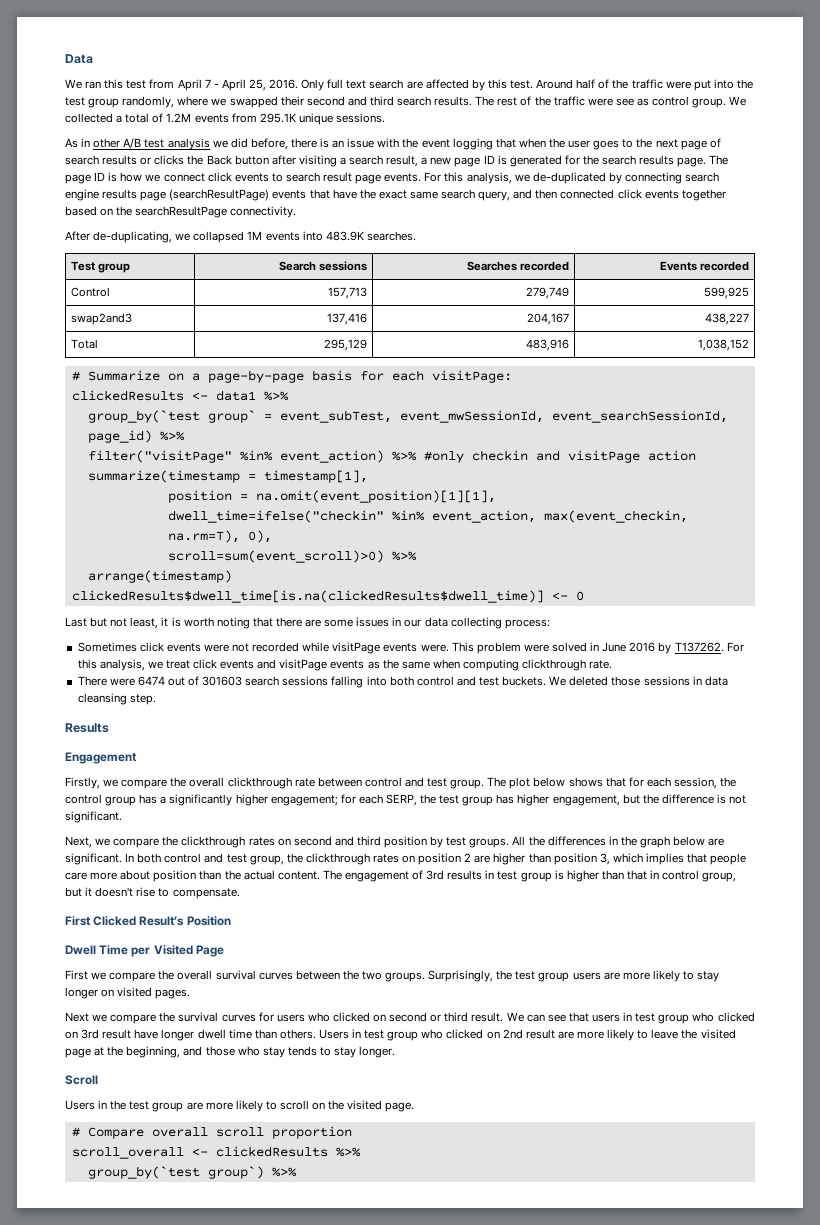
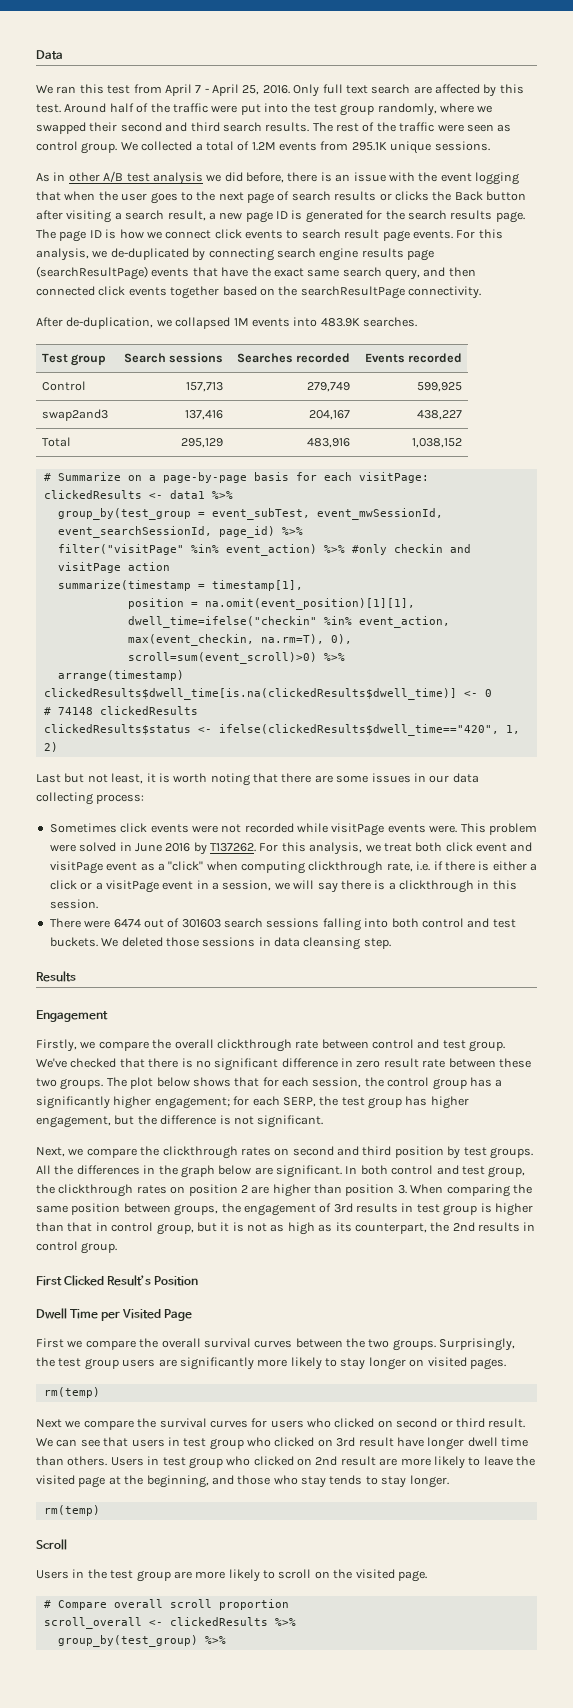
- The rest of the traffic were see as control group.
+ The rest of the traffic were seen as control group.
- After de-duplicating, we collapsed 1M events into 483.9K searches.
+ After de-duplication, we collapsed 1M events into 483.9K searches.
- group_by(`test group` = event_subTest, event_mwSessionId, event_searchSessionId, page_id) %>%
+ group_by(test_group = event_subTest, event_mwSessionId, event_searchSessionId, page_id) %>%
+ # 74148 clickedResults
+ clickedResults$status <- ifelse(clickedResults$dwell_time=="420", 1, 2)
- For this analysis, we treat click events and visitPage events as the same when computing clickthrough rate.
+ For this analysis, we treat both click event and visitPage event as a "click" when computing clickthrough rate, i.e. if there is either a click or a visitPage event in a session, we will say there is a clickthrough in this session.
+ We've checked that there is no significant difference in zero result rate between these two groups.
- In both control and test group, the clickthrough rates on position 2 are higher than position 3, which implies that people care more about position than the actual content. The engagement of 3rd results in test group is higher than that in control group, but it doesn't rise to compensate.
+ In both control and test group, the clickthrough rates on position 2 are higher than position 3. When comparing the same position between groups, the engagement of 3rd results in test group is higher than that in control group, but it is not as high as its counterpart, the 2nd results in control group.
- Surprisingly, the test group users are more likely to stay longer on visited pages.
+ Surprisingly, the test group users are significantly more likely to stay longer on visited pages.
+ rm(temp)
  Users in test group who clicked on 2nd result are more likely to leave the visited page at the beginning, and those who stay tends to stay longer.
+ rm(temp)
- group_by(`test group`) %>%
+ group_by(test_group) %>%

